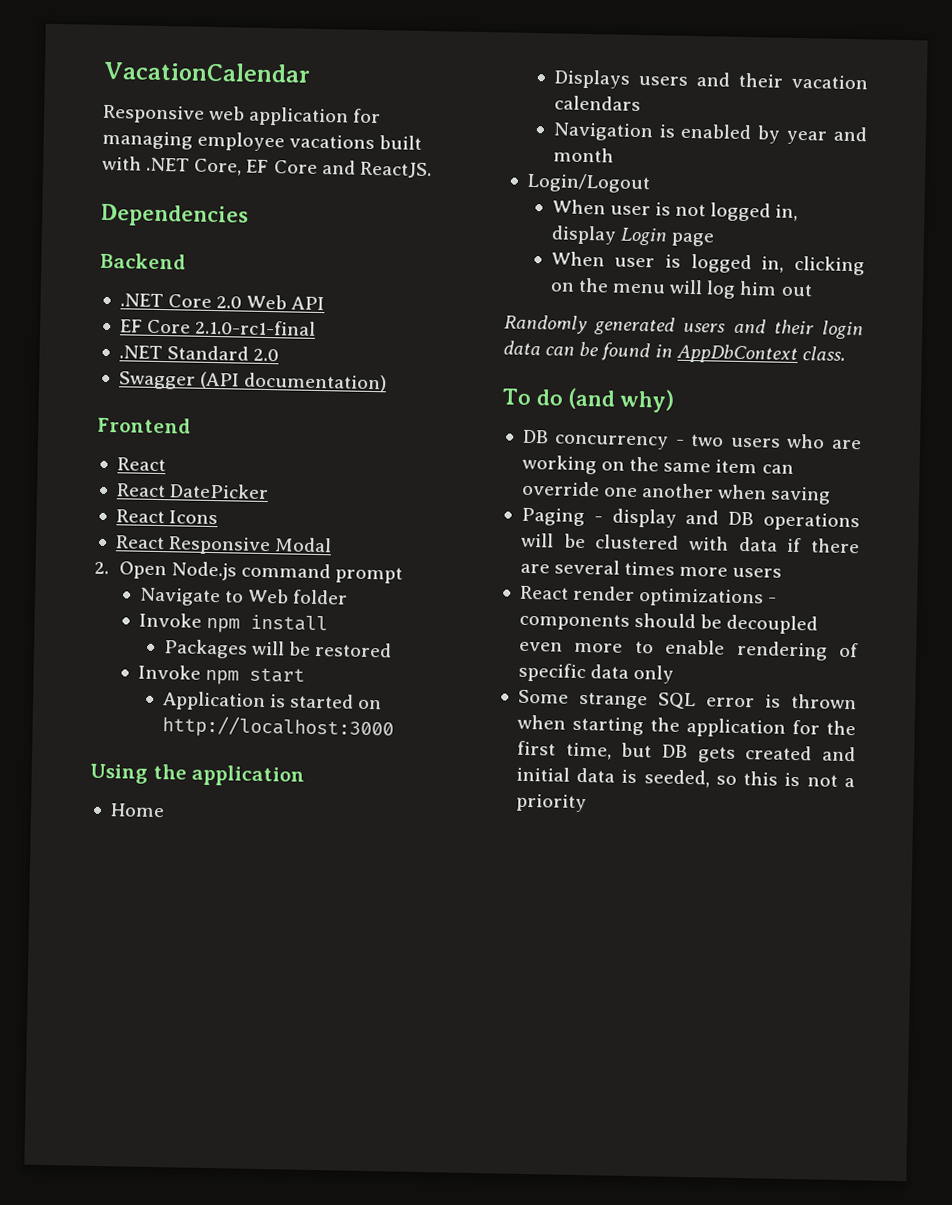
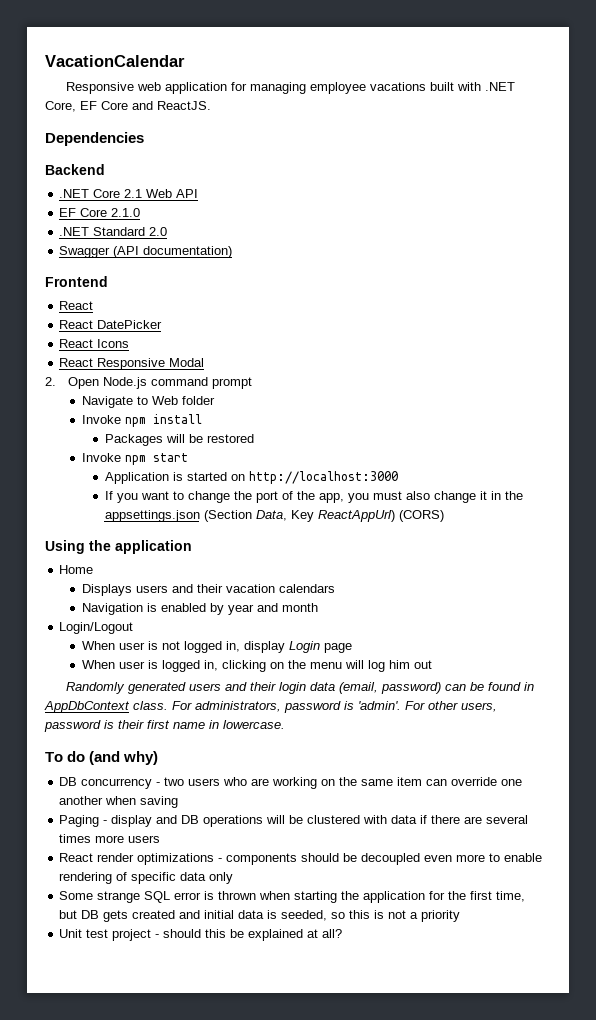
- .NET Core 2.0 Web API
+ .NET Core 2.1 Web API
- EF Core 2.1.0-rc1-final
+ EF Core 2.1.0
+ If you want to change the port of the app, you must also change it in the appsettings.json (Section Data, Key ReactAppUrl) (CORS)
- Randomly generated users and their login data can be found in AppDbContext class.
+ Randomly generated users and their login data (email, password) can be found in AppDbContext class. For administrators, password is 'admin'. For other users, password is their first name in lowercase.
+ Unit test project - should this be explained at all?

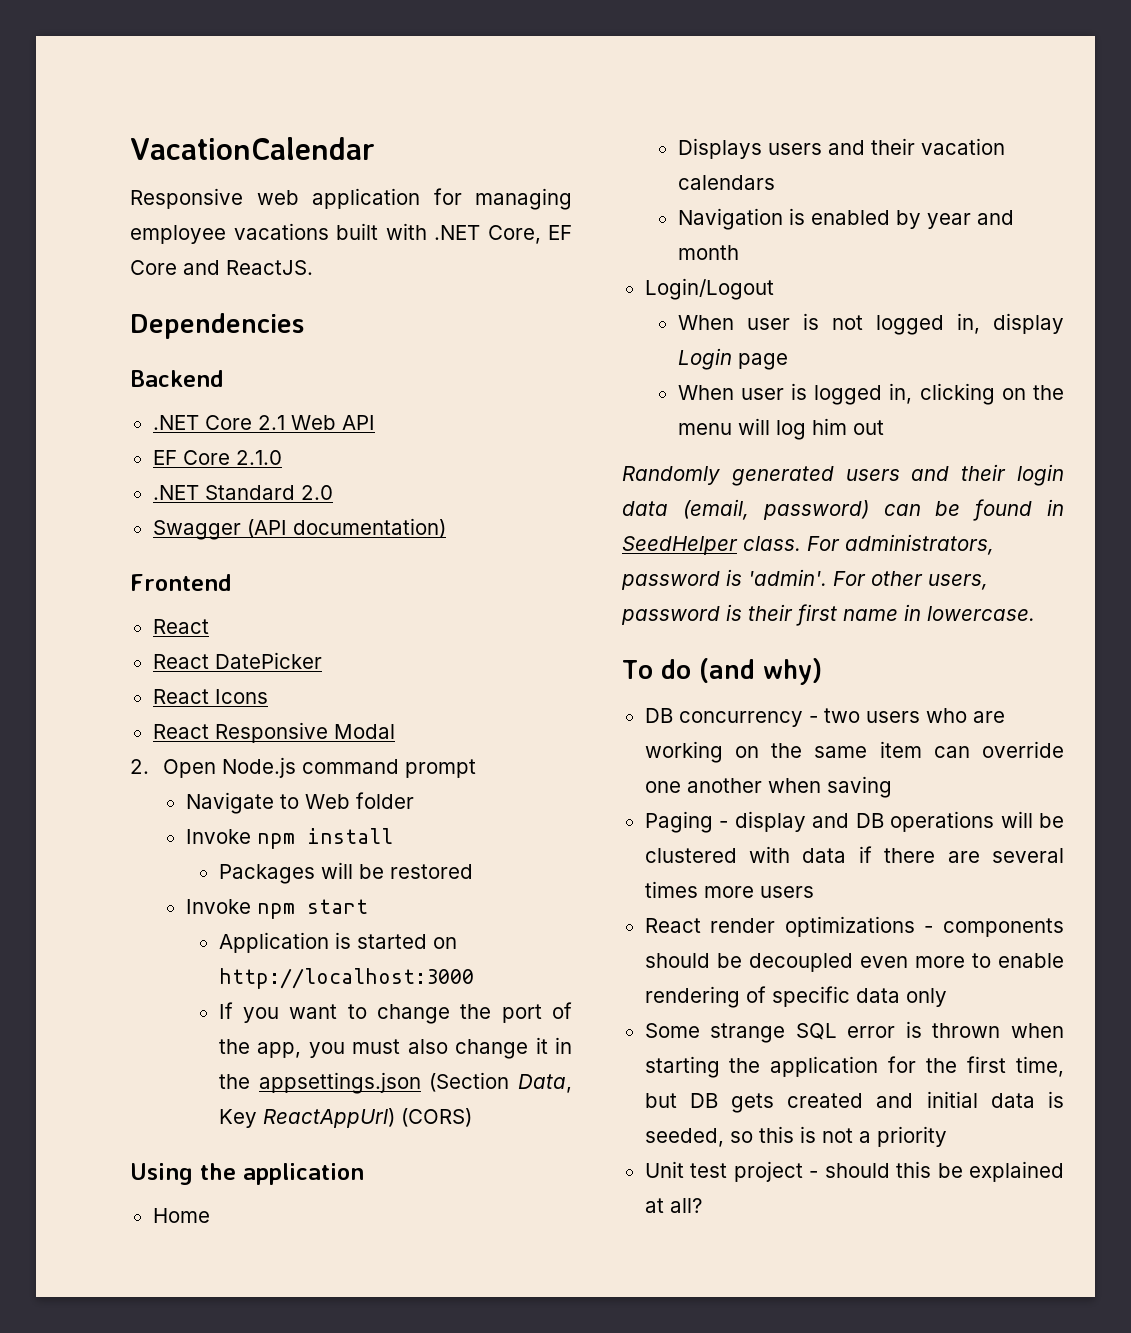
- Randomly generated users and their login data (email, password) can be found in AppDbContext class.
+ Randomly generated users and their login data (email, password) can be found in SeedHelper class.

